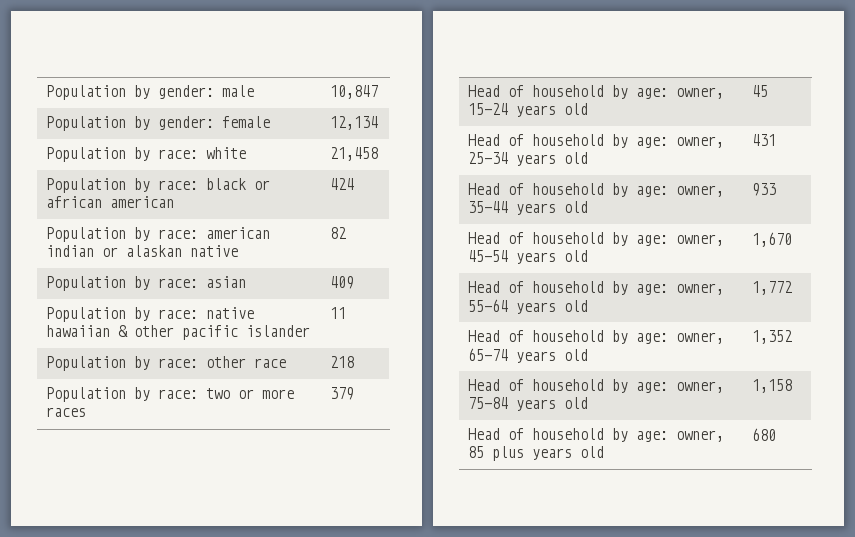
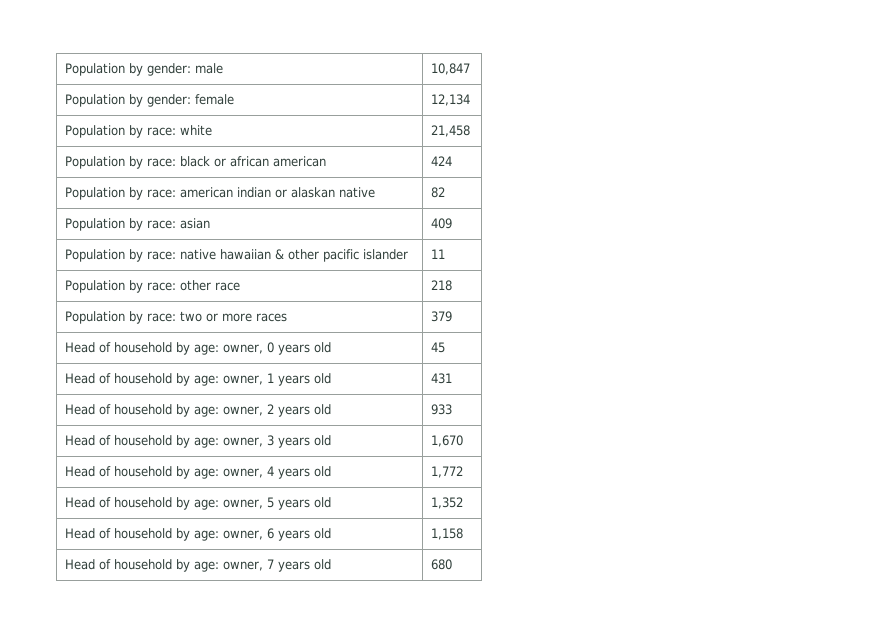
- Head of household by age: owner, 15-24 years old | 45
+ Head of household by age: owner, 0 years old | 45
- Head of household by age: owner, 25-34 years old | 431
+ Head of household by age: owner, 1 years old | 431
- Head of household by age: owner, 35-44 years old | 933
+ Head of household by age: owner, 2 years old | 933
- Head of household by age: owner, 45-54 years old | 1,670
+ Head of household by age: owner, 3 years old | 1,670
- Head of household by age: owner, 55-64 years old | 1,772
+ Head of household by age: owner, 4 years old | 1,772
- Head of household by age: owner, 65-74 years old | 1,352
+ Head of household by age: owner, 5 years old | 1,352
- Head of household by age: owner, 75-84 years old | 1,158
+ Head of household by age: owner, 6 years old | 1,158
- Head of household by age: owner, 85 plus years old | 680
+ Head of household by age: owner, 7 years old | 680

